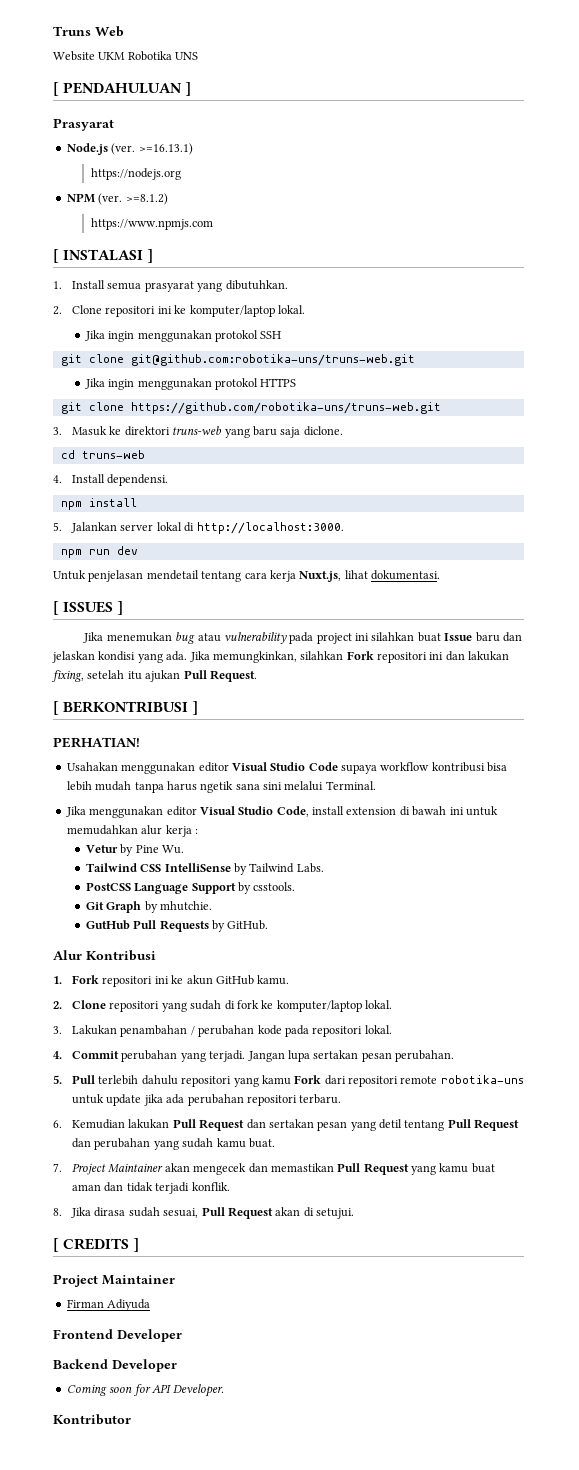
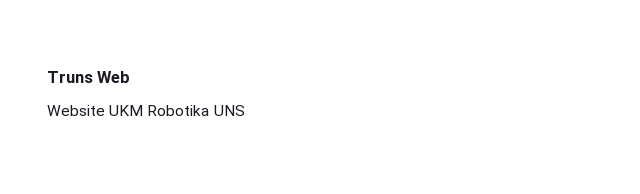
- [ PENDAHULUAN ]
- Prasyarat
- Node.js (ver. >=16.13.1)
- https://nodejs.org
- NPM (ver. >=8.1.2)
- https://www.npmjs.com
- [ INSTALASI ]
- 1. Install semua prasyarat yang dibutuhkan.
- 2. Clone repositori ini ke komputer/laptop lokal.
- Jika ingin menggunakan protokol SSH
- git clone git@github.com:robotika-uns/truns-web.git
- Jika ingin menggunakan protokol HTTPS
- git clone https://github.com/robotika-uns/truns-web.git
- 3. Masuk ke direktori truns-web yang baru saja diclone.
- cd truns-web
- 4. Install dependensi.
- npm install
- 5. Jalankan server lokal di http://localhost:3000.
- npm run dev
- Untuk penjelasan mendetail tentang cara kerja Nuxt.js, lihat dokumentasi.
- [ ISSUES ]
- Jika menemukan bug atau vulnerability pada project ini silahkan buat Issue baru dan jelaskan kondisi yang ada. Jika memungkinkan, silahkan Fork repositori ini dan lakukan fixing, setelah itu ajukan Pull Request.
- [ BERKONTRIBUSI ]
- PERHATIAN!
- Usahakan menggunakan editor Visual Studio Code supaya workflow kontribusi bisa lebih mudah tanpa harus ngetik sana sini melalui Terminal.
- Jika menggunakan editor Visual Studio Code, install extension di bawah ini untuk memudahkan alur kerja :
- Vetur by Pine Wu.
- Tailwind CSS IntelliSense by Tailwind Labs.
- PostCSS Language Support by csstools.
- Git Graph by mhutchie.
- GutHub Pull Requests by GitHub.
- Alur Kontribusi
- 1. Fork repositori ini ke akun GitHub kamu.
- 2. Clone repositori yang sudah di fork ke komputer/laptop lokal.
- 3. Lakukan penambahan / perubahan kode pada repositori lokal.
- 4. Commit perubahan yang terjadi. Jangan lupa sertakan pesan perubahan.
- 5. Pull terlebih dahulu repositori yang kamu Fork dari repositori remote robotika-uns untuk update jika ada perubahan repositori terbaru.
- 6. Kemudian lakukan Pull Request dan sertakan pesan yang detil tentang Pull Request dan perubahan yang sudah kamu buat.
- 7. Project Maintainer akan mengecek dan memastikan Pull Request yang kamu buat aman dan tidak terjadi konflik.
- 8. Jika dirasa sudah sesuai, Pull Request akan di setujui.
- [ CREDITS ]
- Project Maintainer
- Firman Adiyuda
- Frontend Developer
- Backend Developer
- Coming soon for API Developer.
- Kontributor

